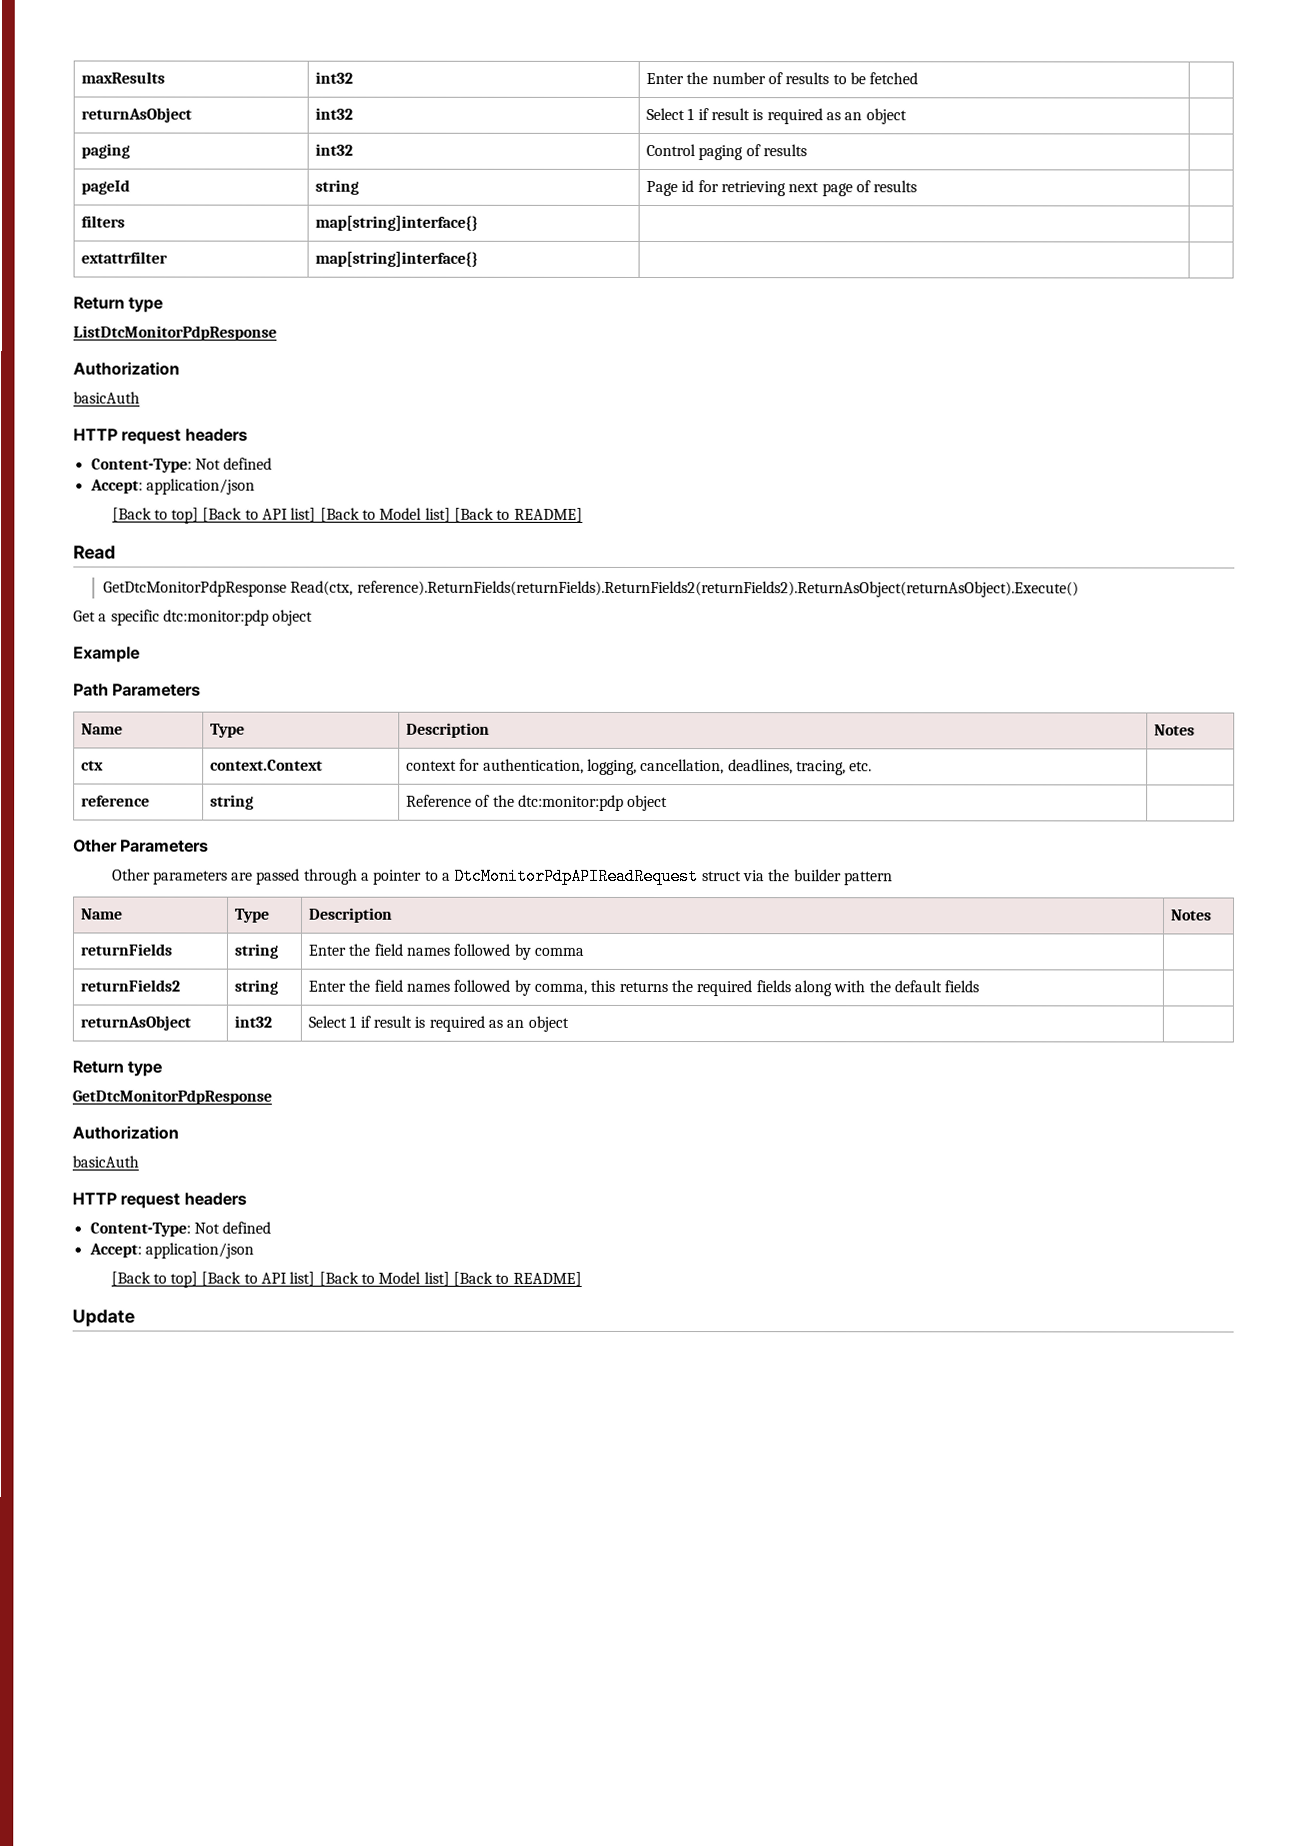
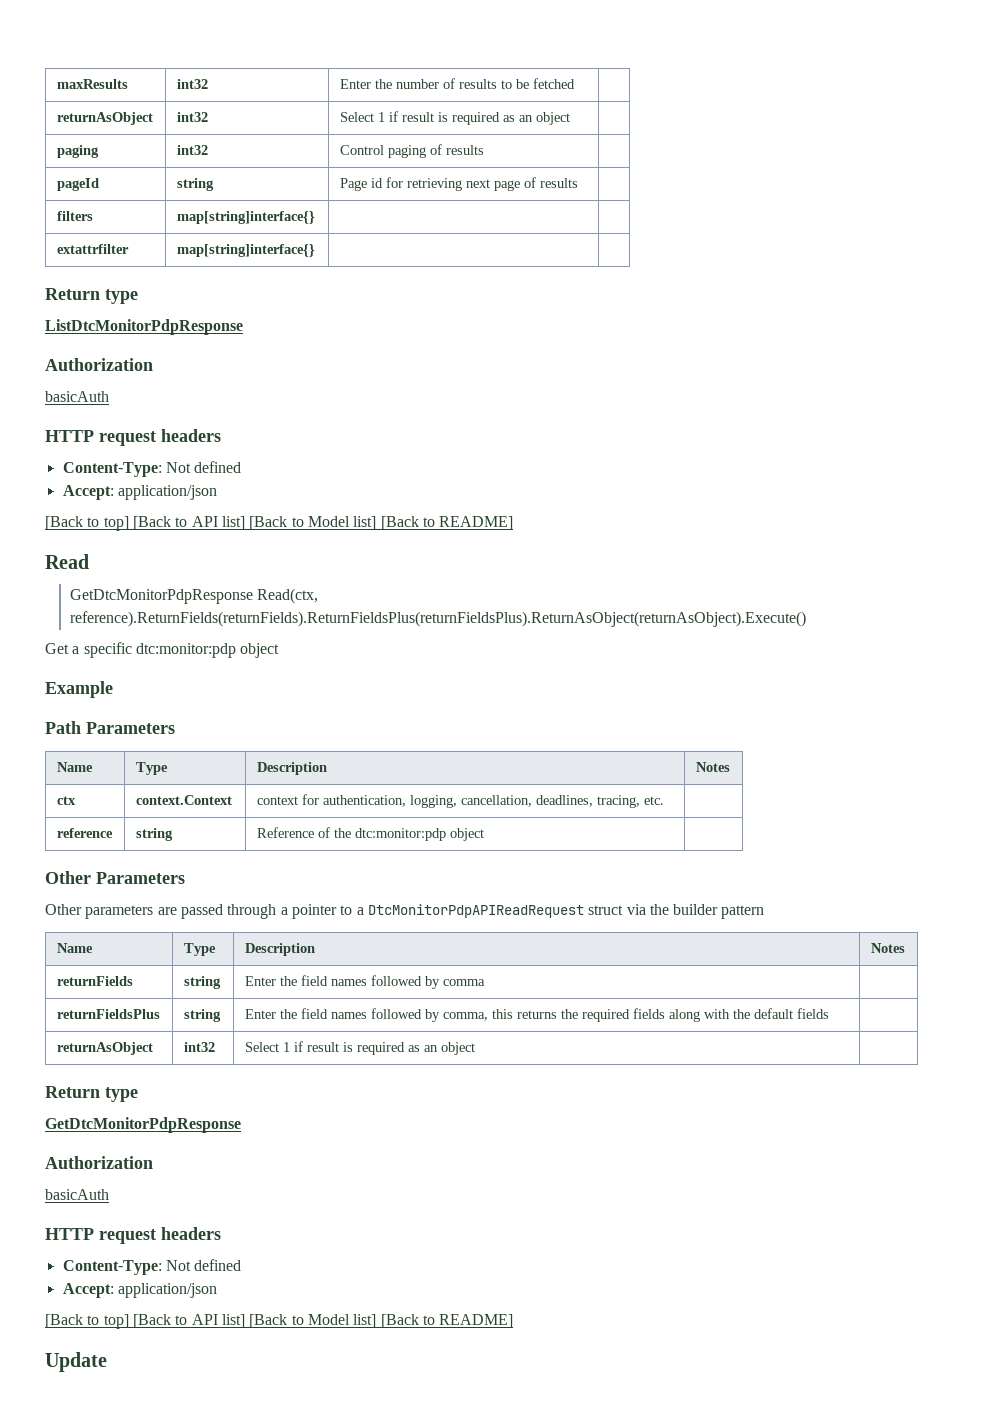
- GetDtcMonitorPdpResponse Read(ctx, reference).ReturnFields(returnFields).ReturnFields2(returnFields2).ReturnAsObject(returnAsObject).Execute()
+ GetDtcMonitorPdpResponse Read(ctx, reference).ReturnFields(returnFields).ReturnFieldsPlus(returnFieldsPlus).ReturnAsObject(returnAsObject).Execute()
- returnFields2 | string | Enter the field names followed by comma, this returns the required fields along with the default fields |
+ returnFieldsPlus | string | Enter the field names followed by comma, this returns the required fields along with the default fields |

